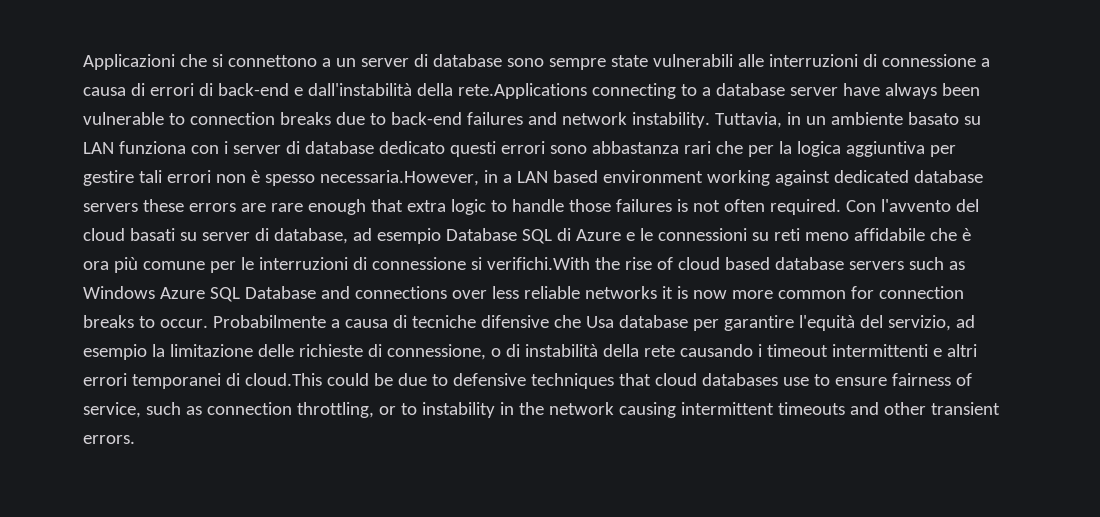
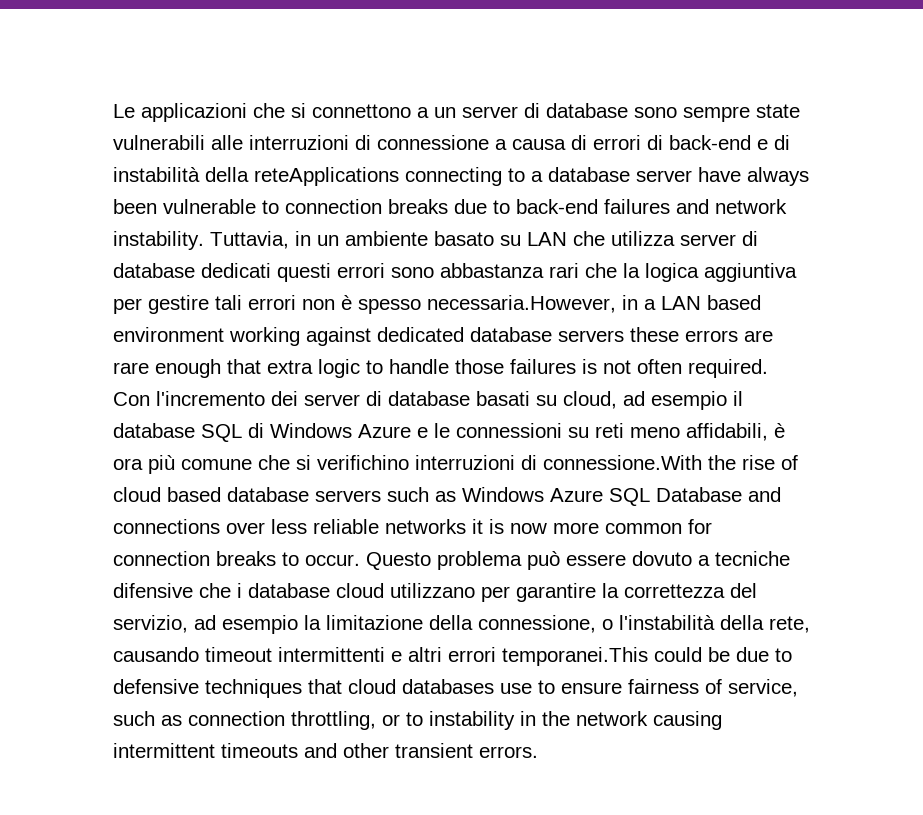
- Applicazioni che si connettono a un server di database sono sempre state vulnerabili alle interruzioni di connessione a causa di errori di back-end e dall'instabilità della rete.Applications connecting to a database server have always been vulnerable to connection breaks due to back-end failures and network instability.
+ Le applicazioni che si connettono a un server di database sono sempre state vulnerabili alle interruzioni di connessione a causa di errori di back-end e di instabilità della reteApplications connecting to a database server have always been vulnerable to connection breaks due to back-end failures and network instability.
- Tuttavia, in un ambiente basato su LAN funziona con i server di database dedicato questi errori sono abbastanza rari che per la logica aggiuntiva per gestire tali errori non è spesso necessaria.However, in a LAN based environment working against dedicated database servers these errors are rare enough that extra logic to handle those failures is not often required.
+ Tuttavia, in un ambiente basato su LAN che utilizza server di database dedicati questi errori sono abbastanza rari che la logica aggiuntiva per gestire tali errori non è spesso necessaria.However, in a LAN based environment working against dedicated database servers these errors are rare enough that extra logic to handle those failures is not often required.
- Con l'avvento del cloud basati su server di database, ad esempio Database SQL di Azure e le connessioni su reti meno affidabile che è ora più comune per le interruzioni di connessione si verifichi.With the rise of cloud based database servers such as Windows Azure SQL Database and connections over less reliable networks it is now more common for connection breaks to occur.
+ Con l'incremento dei server di database basati su cloud, ad esempio il database SQL di Windows Azure e le connessioni su reti meno affidabili, è ora più comune che si verifichino interruzioni di connessione.With the rise of cloud based database servers such as Windows Azure SQL Database and connections over less reliable networks it is now more common for connection breaks to occur.
- Probabilmente a causa di tecniche difensive che Usa database per garantire l'equità del servizio, ad esempio la limitazione delle richieste di connessione, o di instabilità della rete causando i timeout intermittenti e altri errori temporanei di cloud.This could be due to defensive techniques that cloud databases use to ensure fairness of service, such as connection throttling, or to instability in the network causing intermittent timeouts and other transient errors.
+ Questo problema può essere dovuto a tecniche difensive che i database cloud utilizzano per garantire la correttezza del servizio, ad esempio la limitazione della connessione, o l'instabilità della rete, causando timeout intermittenti e altri errori temporanei.This could be due to defensive techniques that cloud databases use to ensure fairness of service, such as connection throttling, or to instability in the network causing intermittent timeouts and other transient errors.

